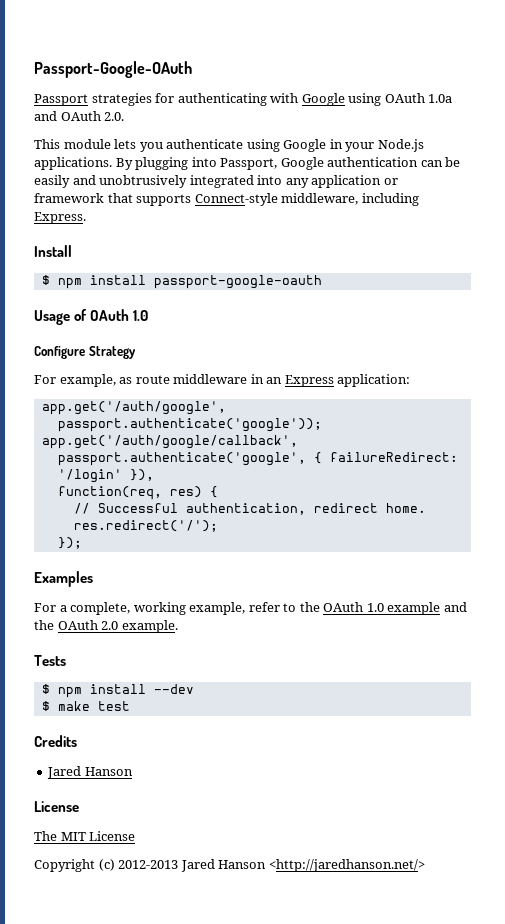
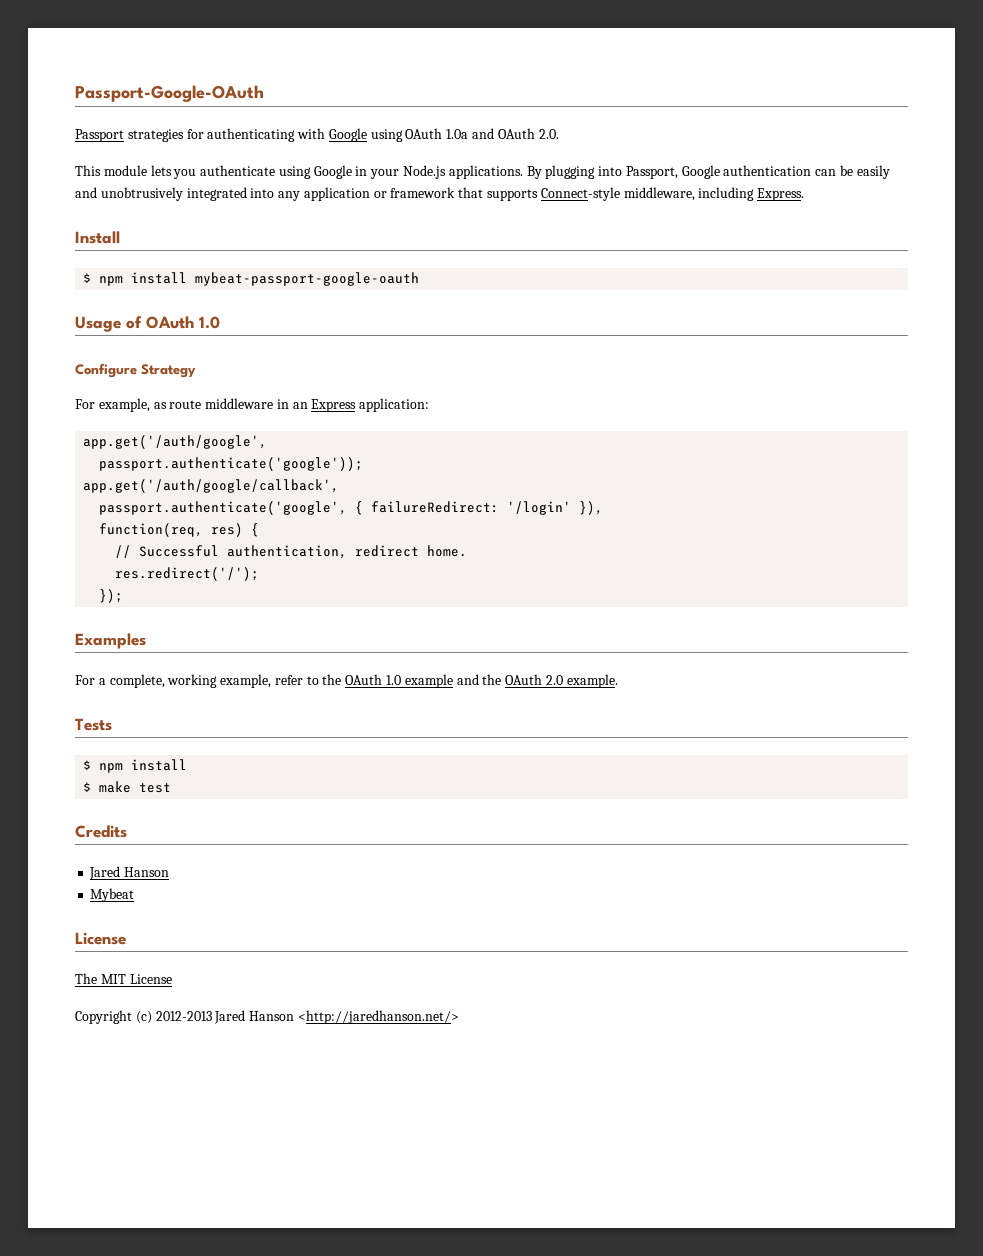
- $ npm install passport-google-oauth
+ $ npm install mybeat-passport-google-oauth
  Tests
- $ npm install --dev
+ $ npm install
+ Mybeat

